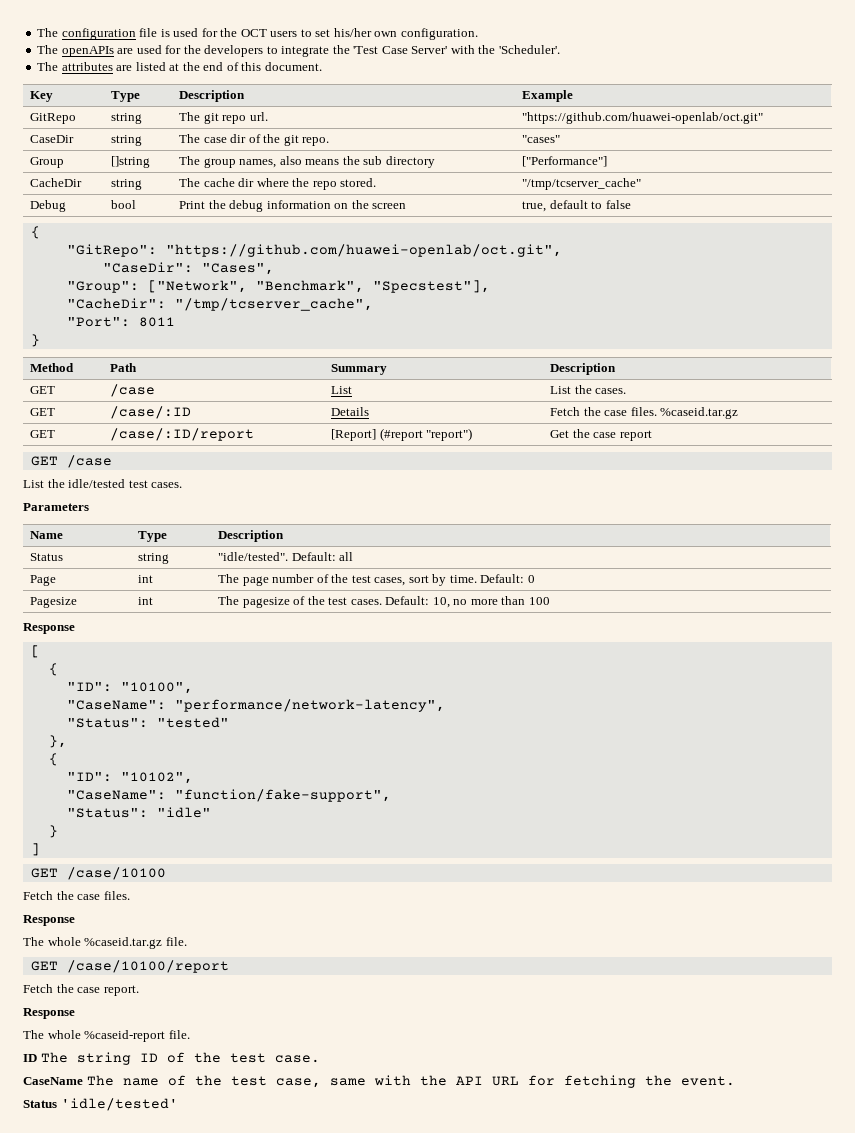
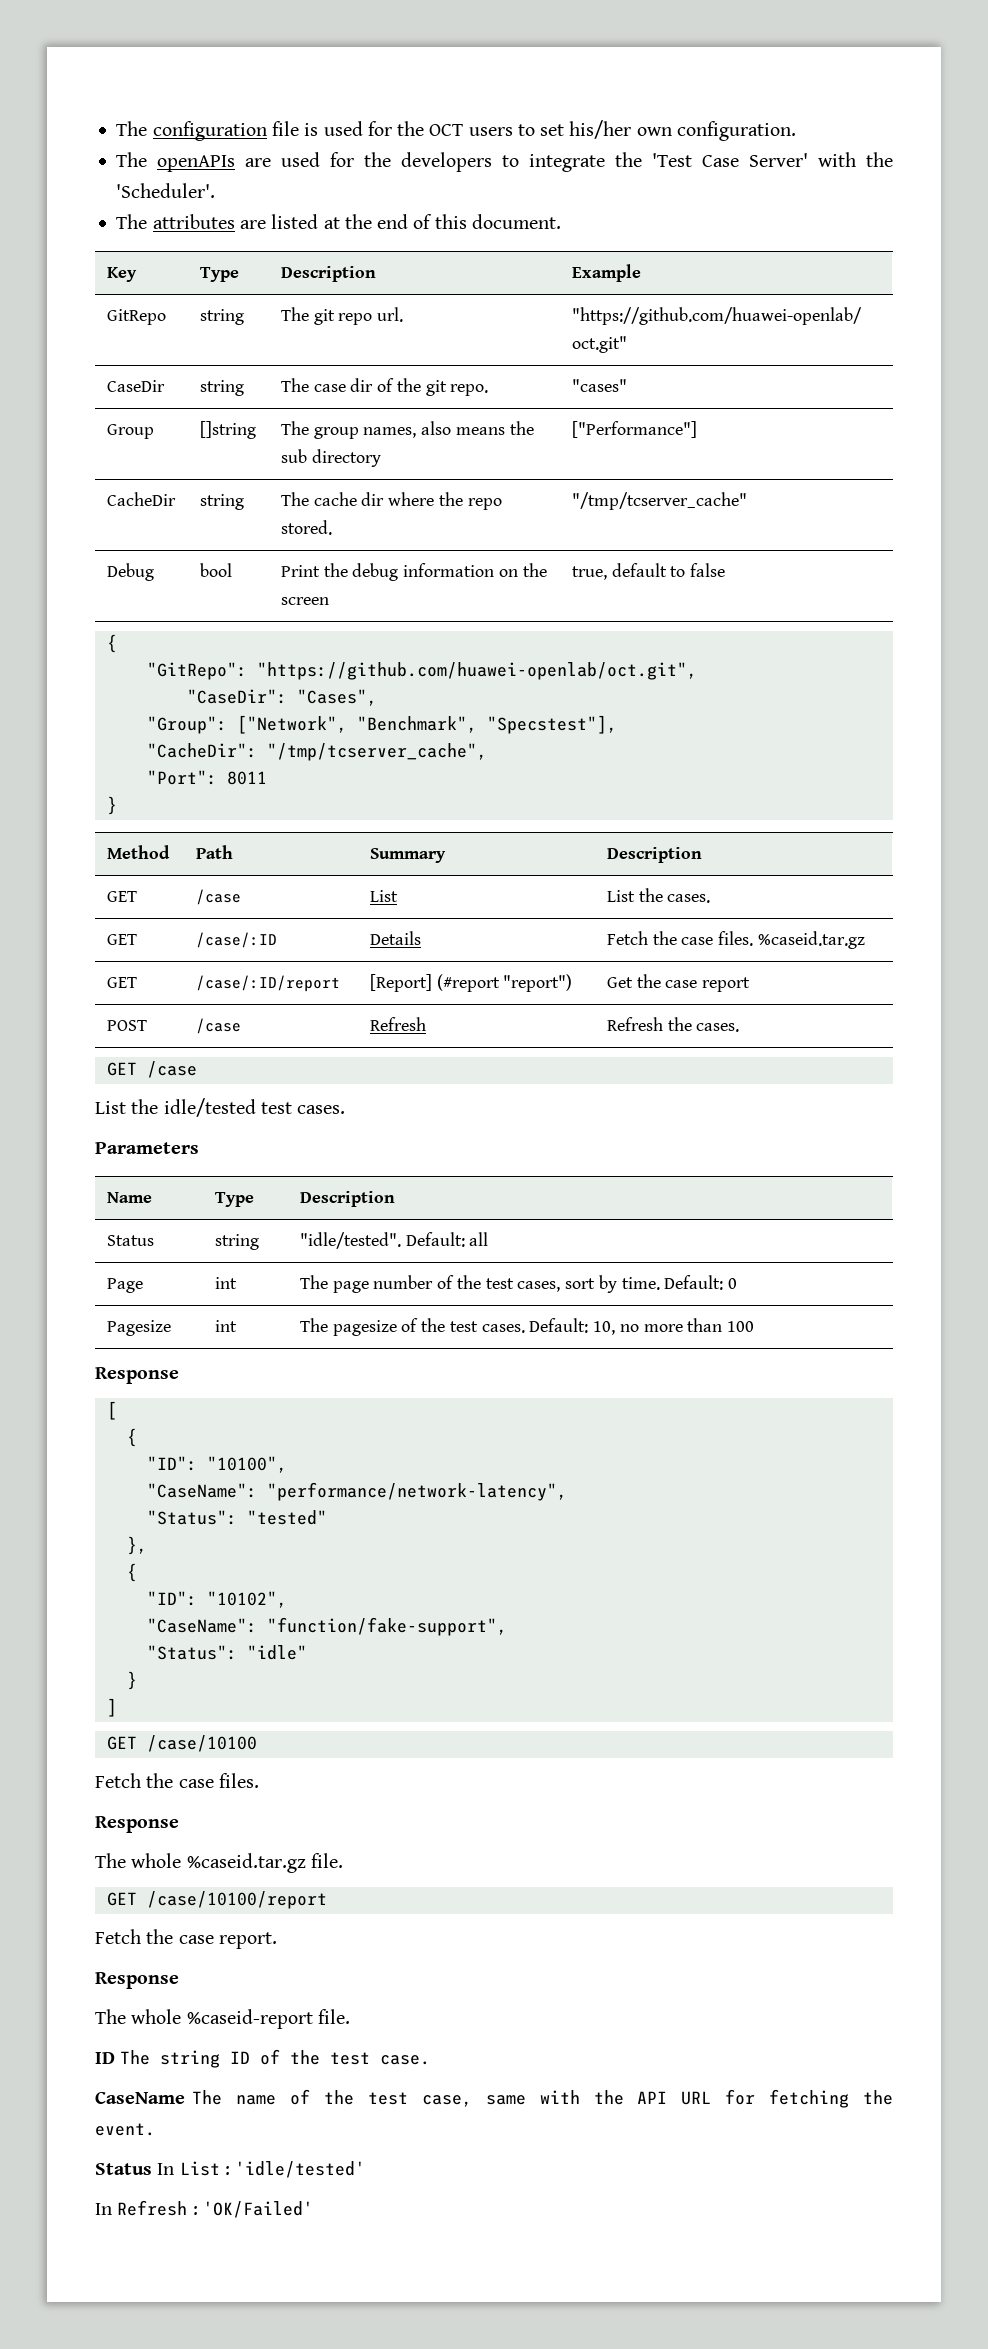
+ POST | /case | Refresh | Refresh the cases.
- Status 'idle/tested'
+ Status In List : 'idle/tested'
+ In Refresh : 'OK/Failed'

